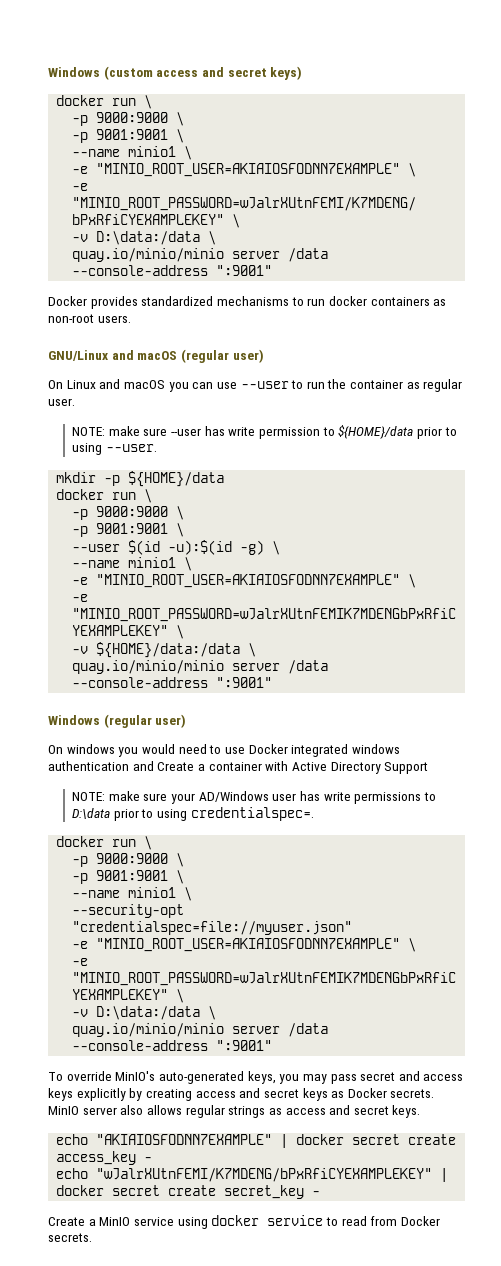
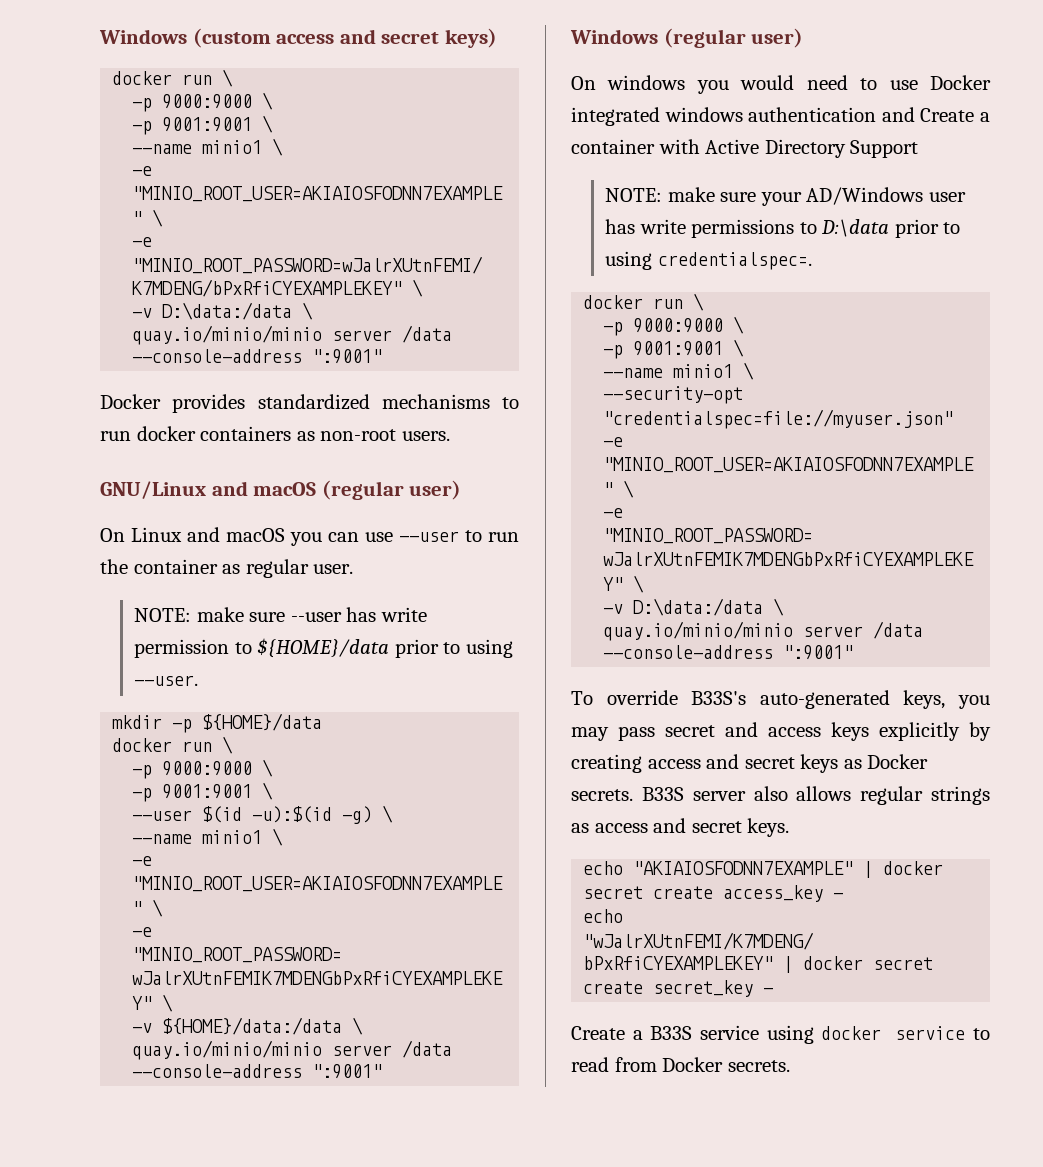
- To override MinIO's auto-generated keys, you may pass secret and access keys explicitly by creating access and secret keys as Docker secrets.
+ To override B33S's auto-generated keys, you may pass secret and access keys explicitly by creating access and secret keys as Docker secrets.
- MinIO server also allows regular strings as access and secret keys.
+ B33S server also allows regular strings as access and secret keys.
- Create a MinIO service using docker service to read from Docker secrets.
+ Create a B33S service using docker service to read from Docker secrets.

